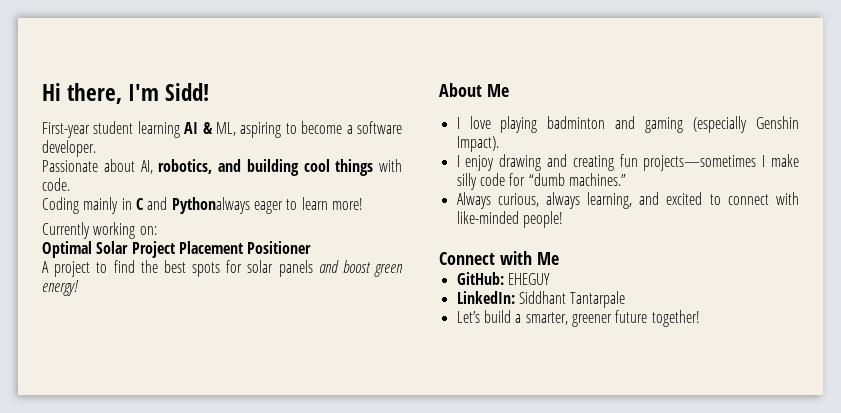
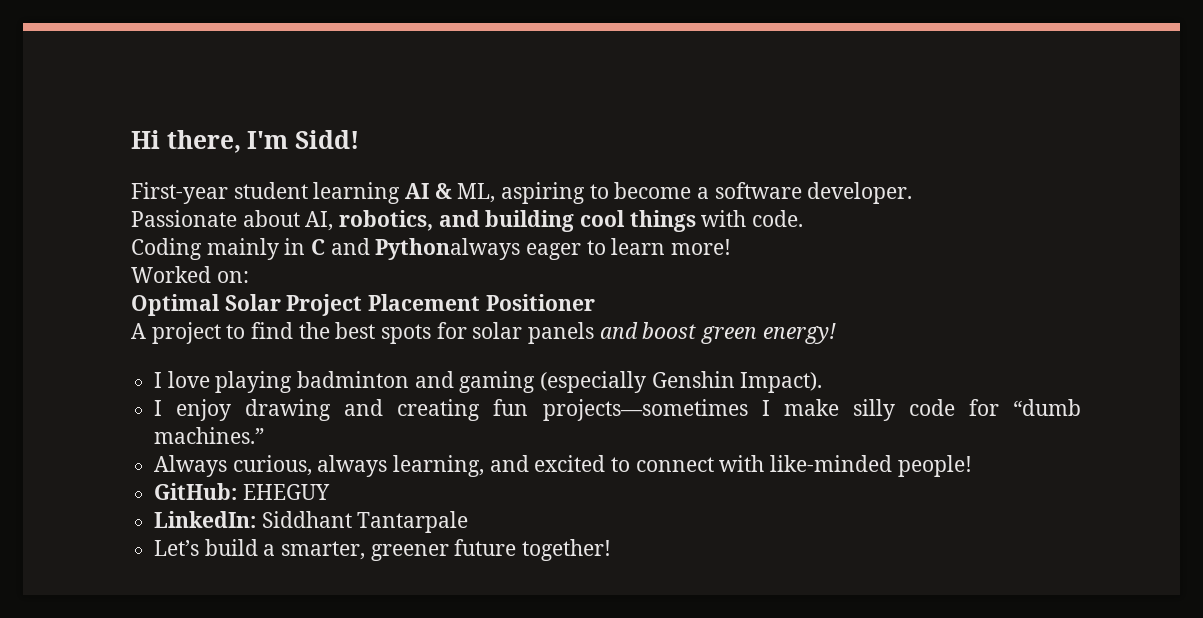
- Currently working on:
+ Worked on:
- About Me
- Connect with Me

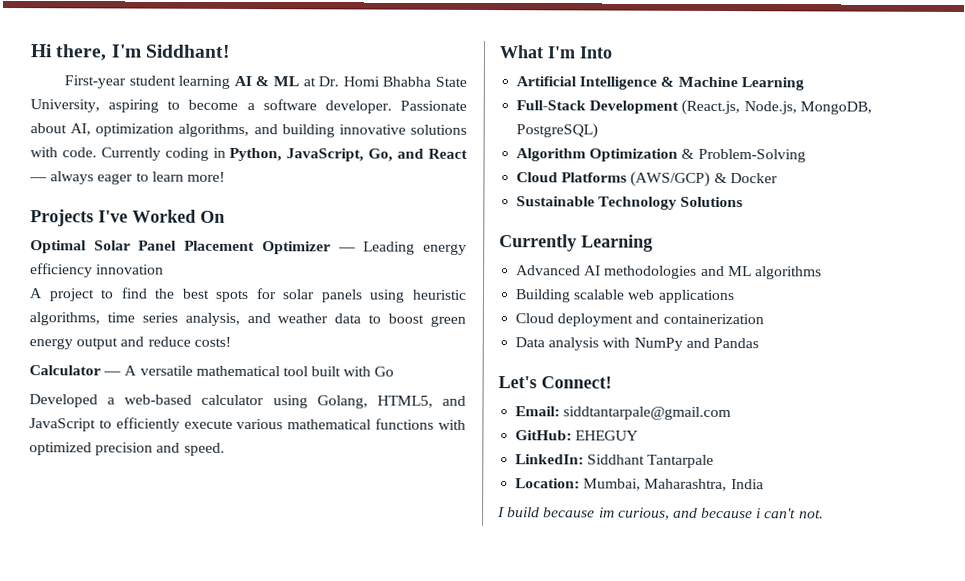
- Hi there, I'm Sidd!
+ Hi there, I'm Siddhant!
- First-year student learning AI & ML, aspiring to become a software developer.
- Passionate about AI, robotics, and building cool things with code.
- Coding mainly in C and Pythonalways eager to learn more!
- Worked on:
- Optimal Solar Project Placement Positioner
+ First-year student learning AI & ML at Dr. Homi Bhabha State University, aspiring to become a software developer. Passionate about AI, optimization algorithms, and building innovative solutions with code. Currently coding in Python, JavaScript, Go, and React — always eager to learn more!
+ Projects I've Worked On
+ Optimal Solar Panel Placement Optimizer — Leading energy efficiency innovation
- A project to find the best spots for solar panels and boost green energy!
- I love playing badminton and gaming (especially Genshin Impact).
- I enjoy drawing and creating fun projects—sometimes I make silly code for “dumb machines.”
- Always curious, always learning, and excited to connect with like-minded people!
+ A project to find the best spots for solar panels using heuristic algorithms, time series analysis, and weather data to boost green energy output and reduce costs!
+ Calculator — A versatile mathematical tool built with Go
+ Developed a web-based calculator using Golang, HTML5, and JavaScript to efficiently execute various mathematical functions with optimized precision and speed.
+ What I'm Into
+ Artificial Intelligence & Machine Learning
+ Full-Stack Development (React.js, Node.js, MongoDB, PostgreSQL)
+ Algorithm Optimization & Problem-Solving
+ Cloud Platforms (AWS/GCP) & Docker
+ Sustainable Technology Solutions
+ Currently Learning
+ Advanced AI methodologies and ML algorithms
+ Building scalable web applications
+ Cloud deployment and containerization
+ Data analysis with NumPy and Pandas
+ Let's Connect!
+ Email: siddtantarpale@gmail.com
- Let’s build a smarter, greener future together!
+ Location: Mumbai, Maharashtra, India
+ I build because im curious, and because i can't not.

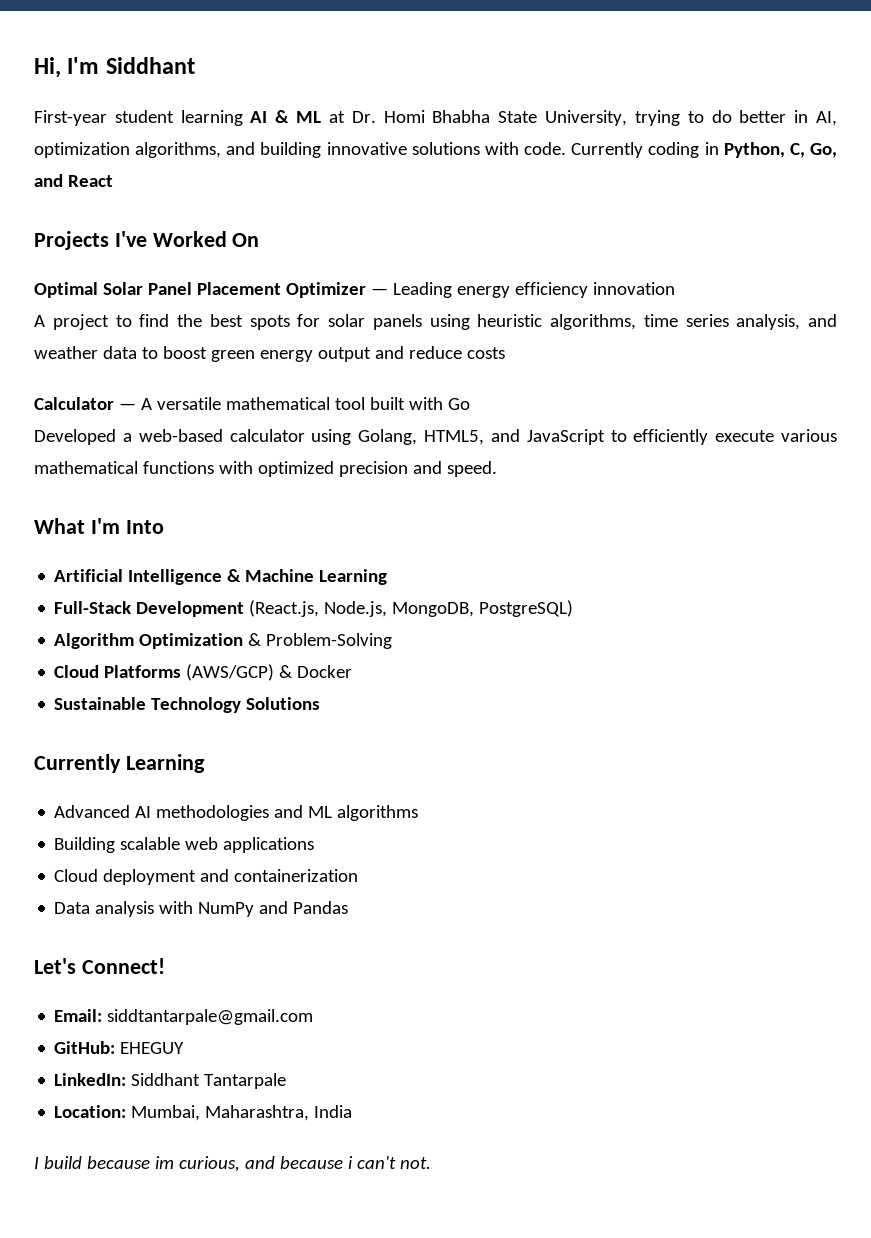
- Hi there, I'm Siddhant!
+ Hi, I'm Siddhant
- First-year student learning AI & ML at Dr. Homi Bhabha State University, aspiring to become a software developer. Passionate about AI, optimization algorithms, and building innovative solutions with code.
+ First-year student learning AI & ML at Dr. Homi Bhabha State University, trying to do better in AI, optimization algorithms, and building innovative solutions with code.
- Currently coding in Python, JavaScript, Go, and React — always eager to learn more!
+ Currently coding in Python, C, Go, and React
- A project to find the best spots for solar panels using heuristic algorithms, time series analysis, and weather data to boost green energy output and reduce costs!
+ A project to find the best spots for solar panels using heuristic algorithms, time series analysis, and weather data to boost green energy output and reduce costs

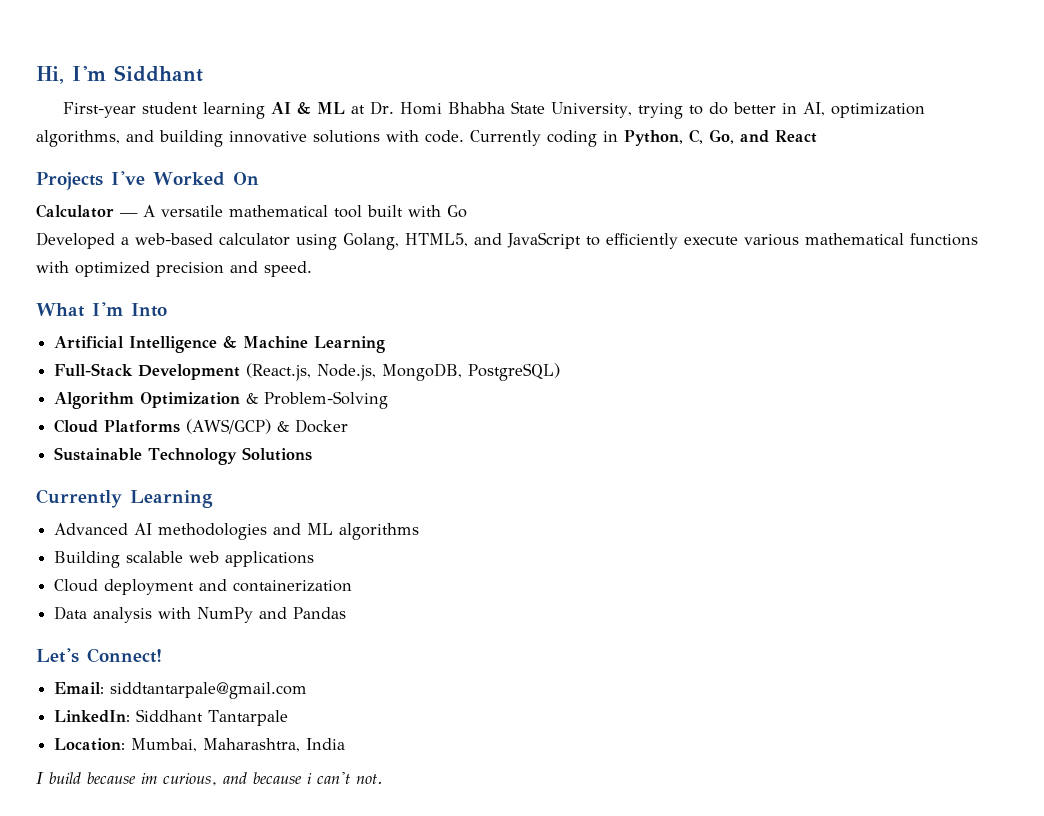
- Optimal Solar Panel Placement Optimizer — Leading energy efficiency innovation
- A project to find the best spots for solar panels using heuristic algorithms, time series analysis, and weather data to boost green energy output and reduce costs
- GitHub: EHEGUY

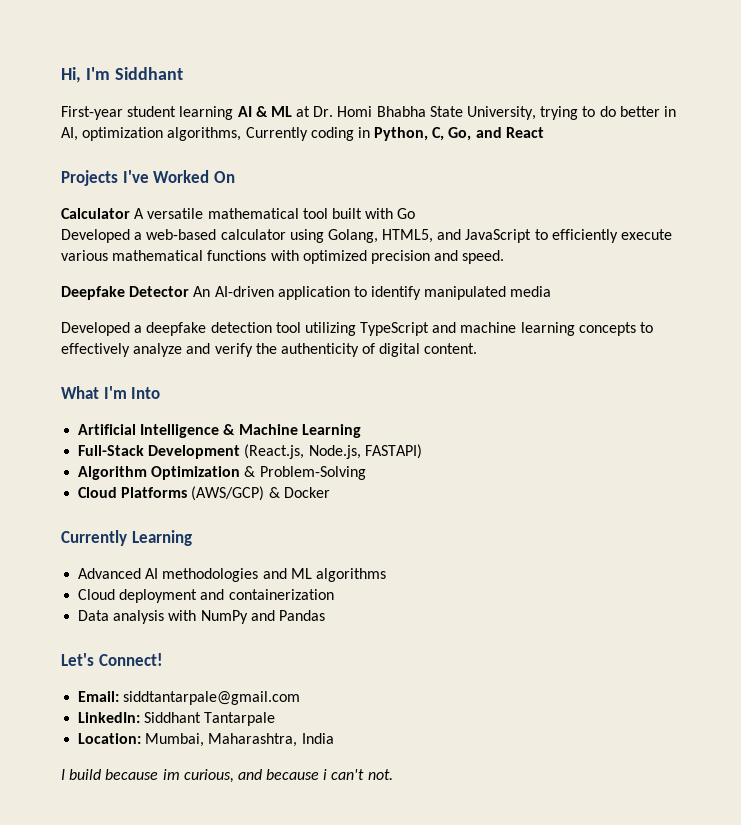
- First-year student learning AI & ML at Dr. Homi Bhabha State University, trying to do better in AI, optimization algorithms, and building innovative solutions with code. Currently coding in Python, C, Go, and React
+ First-year student learning AI & ML at Dr. Homi Bhabha State University, trying to do better in AI, optimization algorithms, Currently coding in Python, C, Go, and React
- Calculator — A versatile mathematical tool built with Go
+ Calculator A versatile mathematical tool built with Go
+ Deepfake Detector An AI-driven application to identify manipulated media
+ Developed a deepfake detection tool utilizing TypeScript and machine learning concepts to effectively analyze and verify the authenticity of digital content.
- Full-Stack Development (React.js, Node.js, MongoDB, PostgreSQL)
+ Full-Stack Development (React.js, Node.js, FASTAPI)
- Sustainable Technology Solutions
- Building scalable web applications

